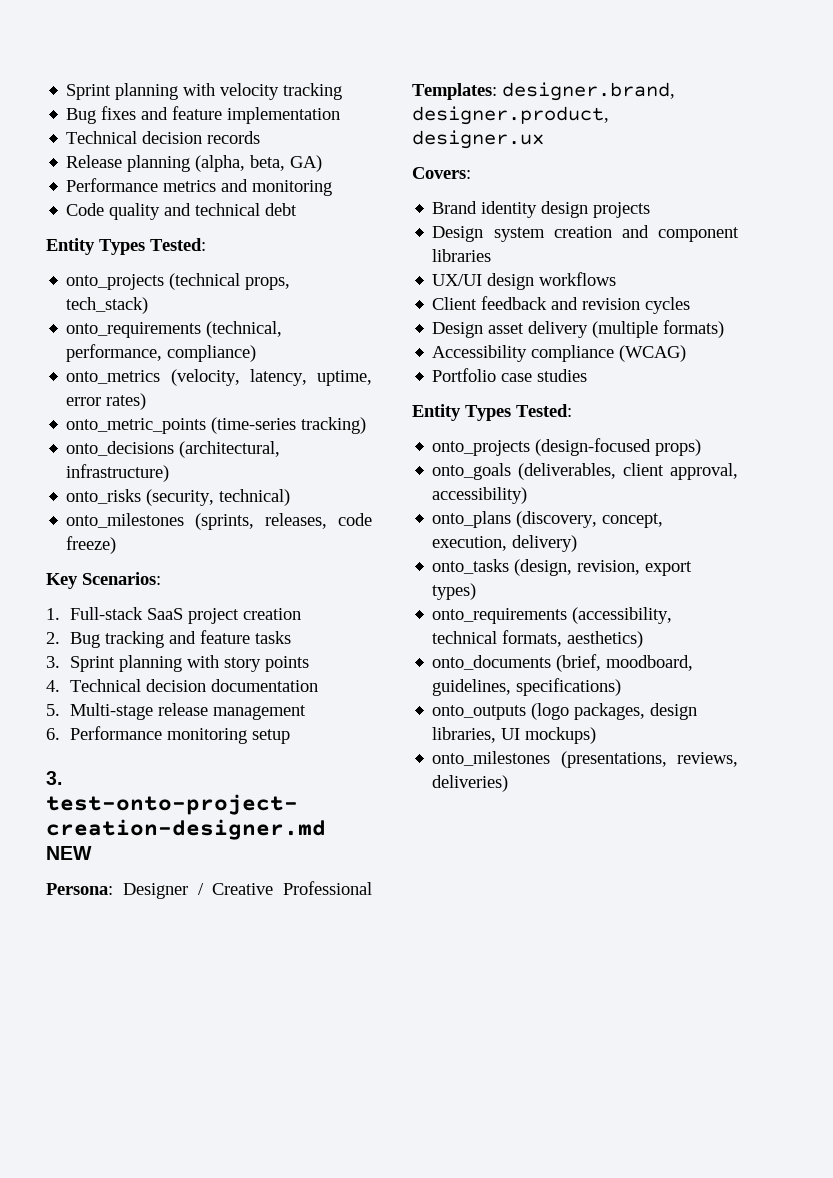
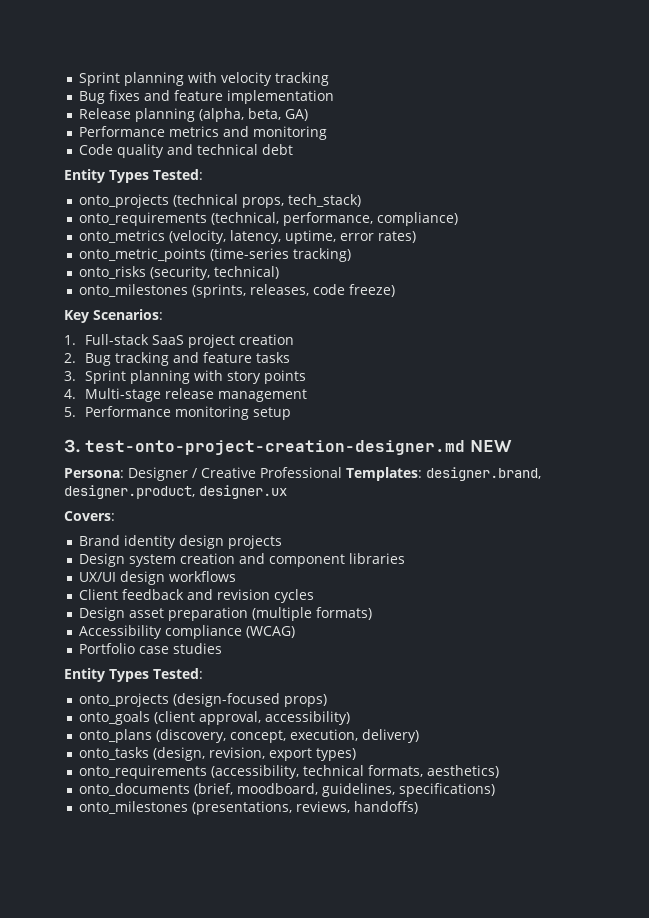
- Technical decision records
- onto_decisions (architectural, infrastructure)
- 4. Technical decision documentation
- 5. Multi-stage release management
+ 4. Multi-stage release management
- 6. Performance monitoring setup
+ 5. Performance monitoring setup
- Design asset delivery (multiple formats)
+ Design asset preparation (multiple formats)
- onto_goals (deliverables, client approval, accessibility)
+ onto_goals (client approval, accessibility)
- onto_outputs (logo packages, design libraries, UI mockups)
- onto_milestones (presentations, reviews, deliveries)
+ onto_milestones (presentations, reviews, handoffs)

